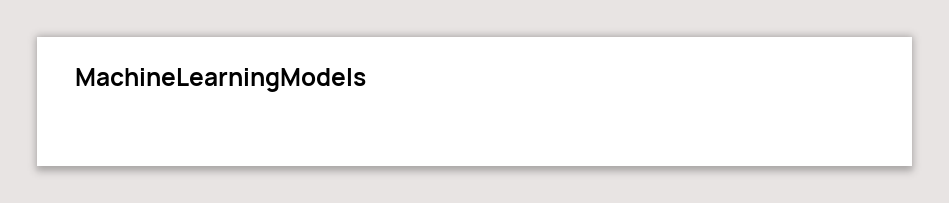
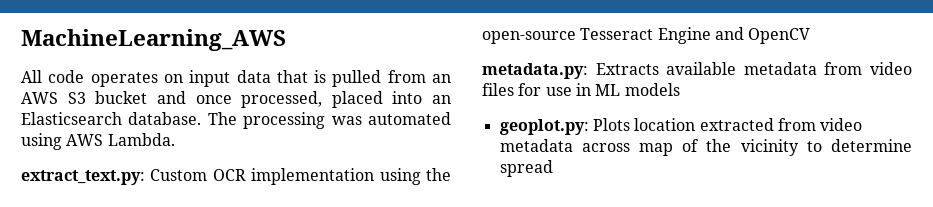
- MachineLearningModels
+ MachineLearning_AWS
+ All code operates on input data that is pulled from an AWS S3 bucket and once processed, placed into an Elasticsearch database. The processing was automated using AWS Lambda.
+ extract_text.py: Custom OCR implementation using the open-source Tesseract Engine and OpenCV
+ metadata.py: Extracts available metadata from video files for use in ML models
+ geoplot.py: Plots location extracted from video metadata across map of the vicinity to determine spread

